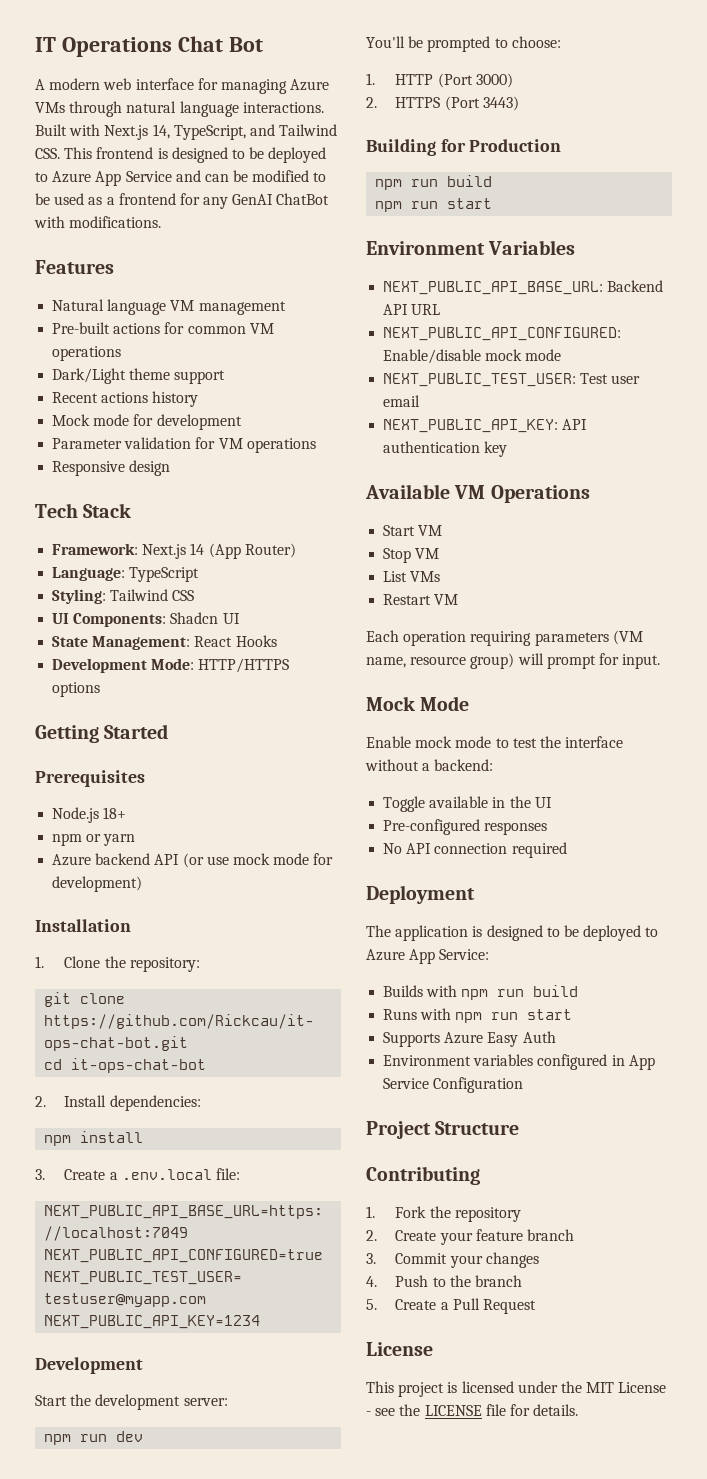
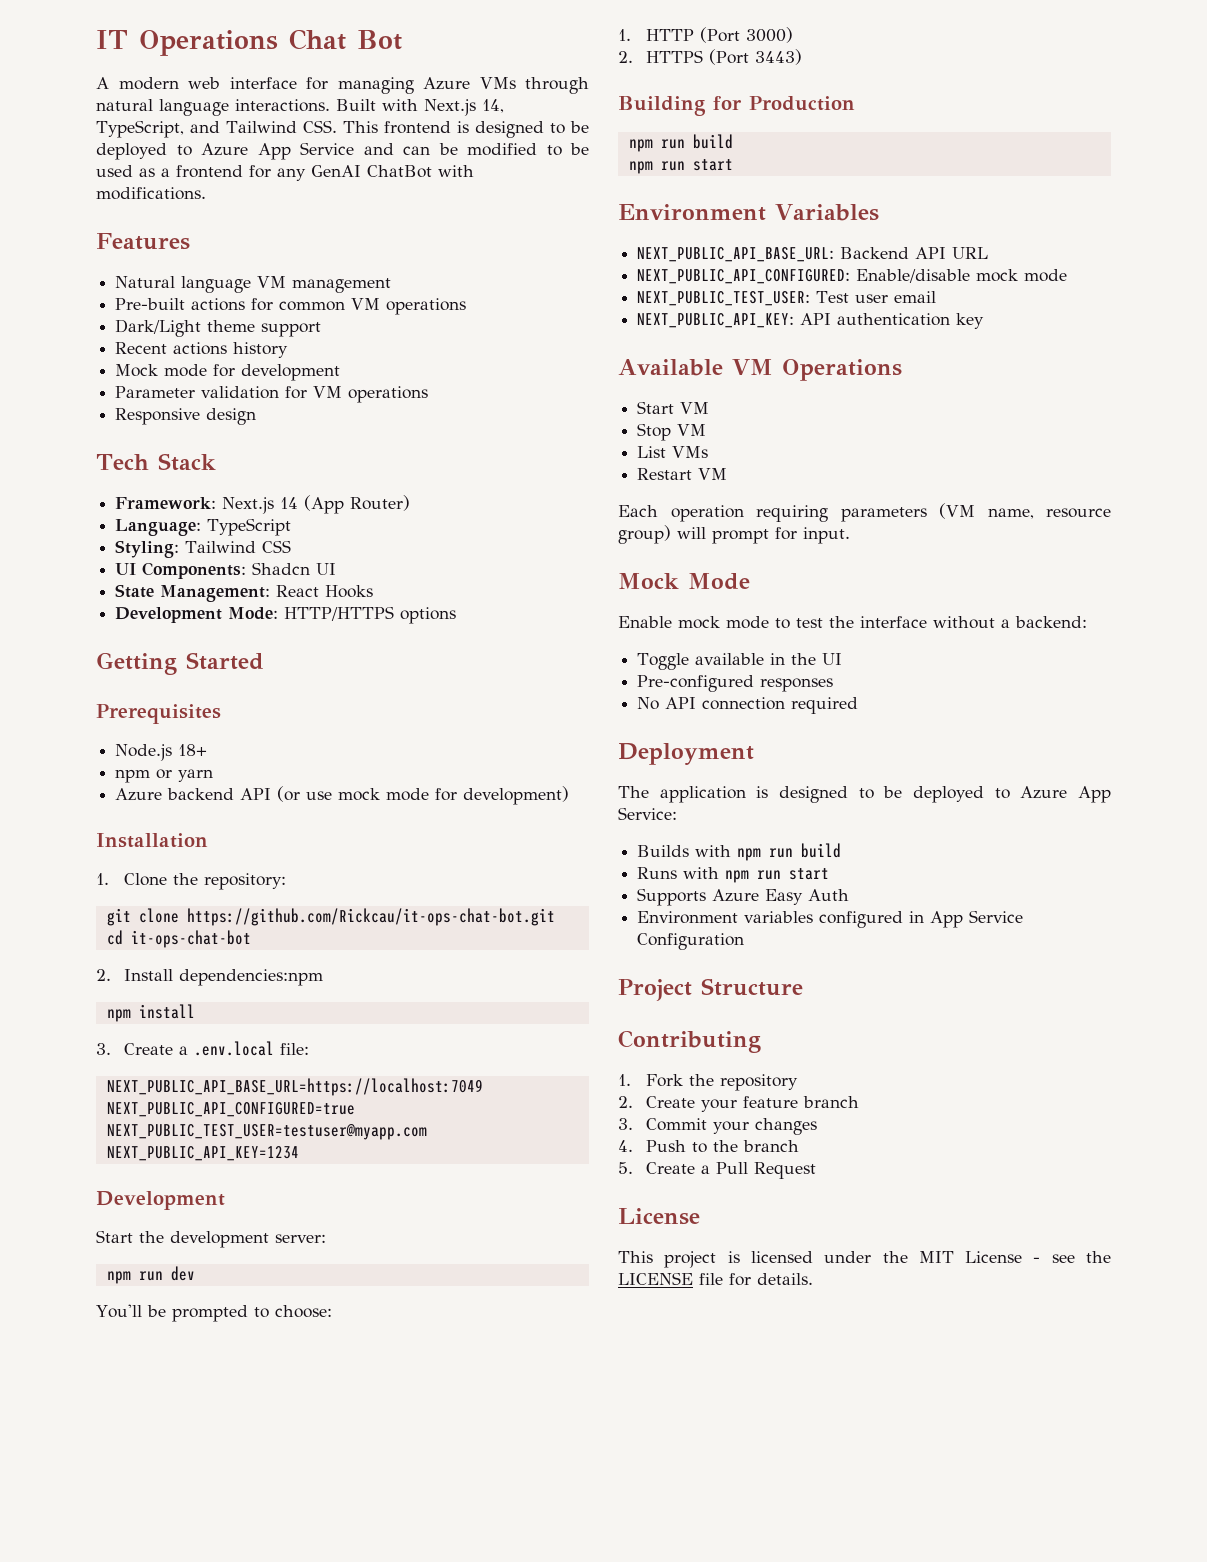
- 2. Install dependencies:
+ 2. Install dependencies:npm

